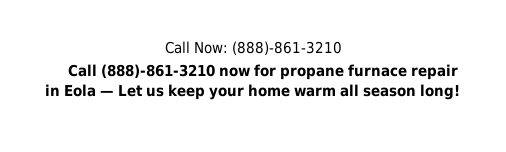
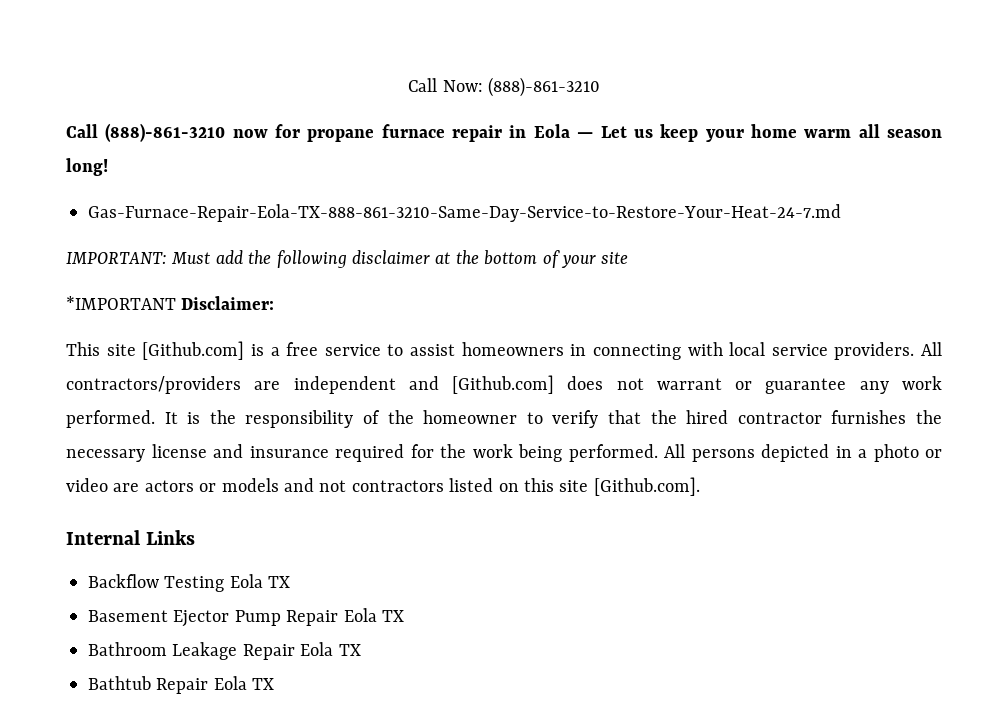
+ Gas-Furnace-Repair-Eola-TX-888-861-3210-Same-Day-Service-to-Restore-Your-Heat-24-7.md
+ IMPORTANT: Must add the following disclaimer at the bottom of your site
+ *IMPORTANT Disclaimer:
+ This site [Github.com] is a free service to assist homeowners in connecting with local service providers. All contractors/providers are independent and [Github.com] does not warrant or guarantee any work performed. It is the responsibility of the homeowner to verify that the hired contractor furnishes the necessary license and insurance required for the work being performed. All persons depicted in a photo or video are actors or models and not contractors listed on this site [Github.com].
+ Internal Links
+ Backflow Testing Eola TX
+ Basement Ejector Pump Repair Eola TX
+ Bathroom Leakage Repair Eola TX
+ Bathtub Repair Eola TX

